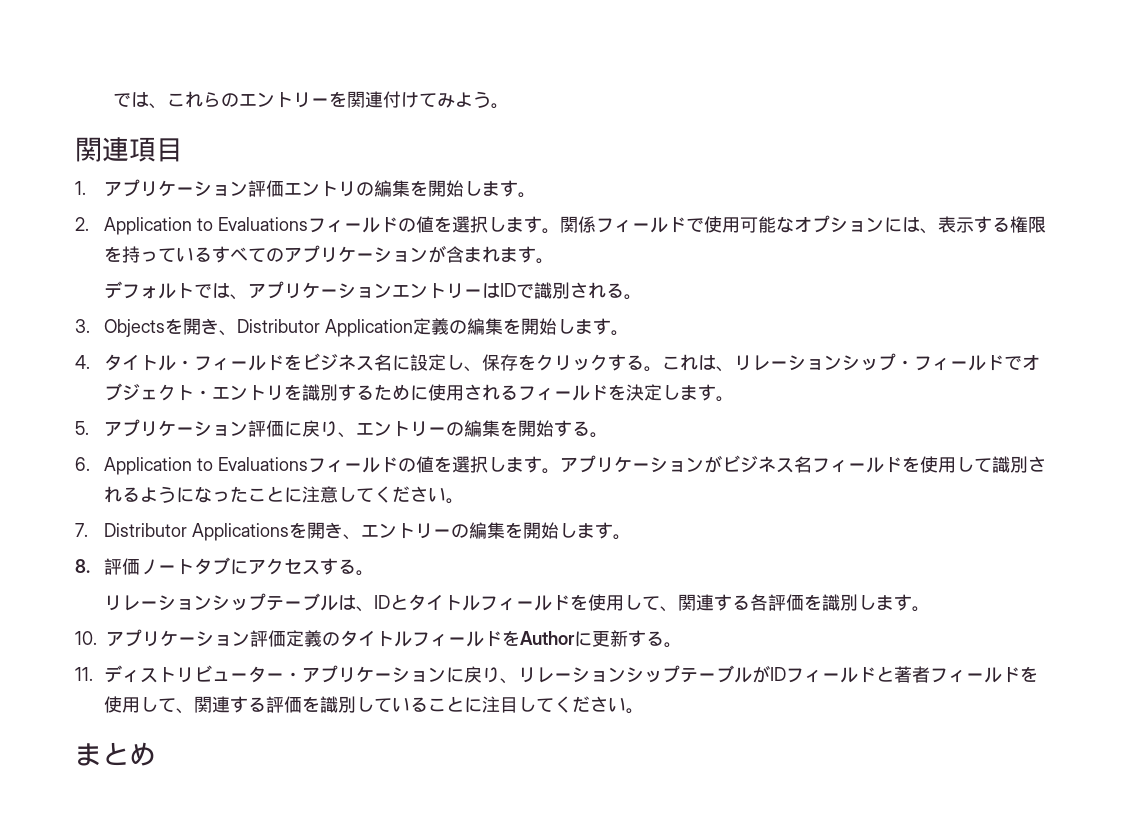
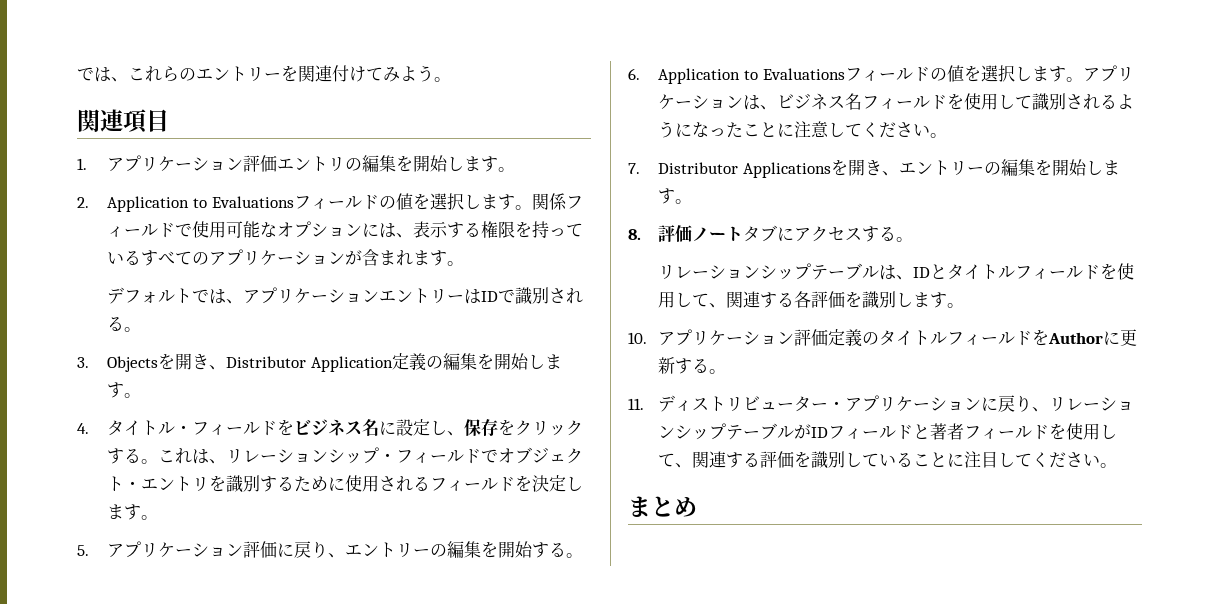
- アプリケーションがビジネス名フィールドを使用して識別されるようになったことに注意してください。
+ アプリケーションは、ビジネス名フィールドを使用して識別されるようになったことに注意してください。

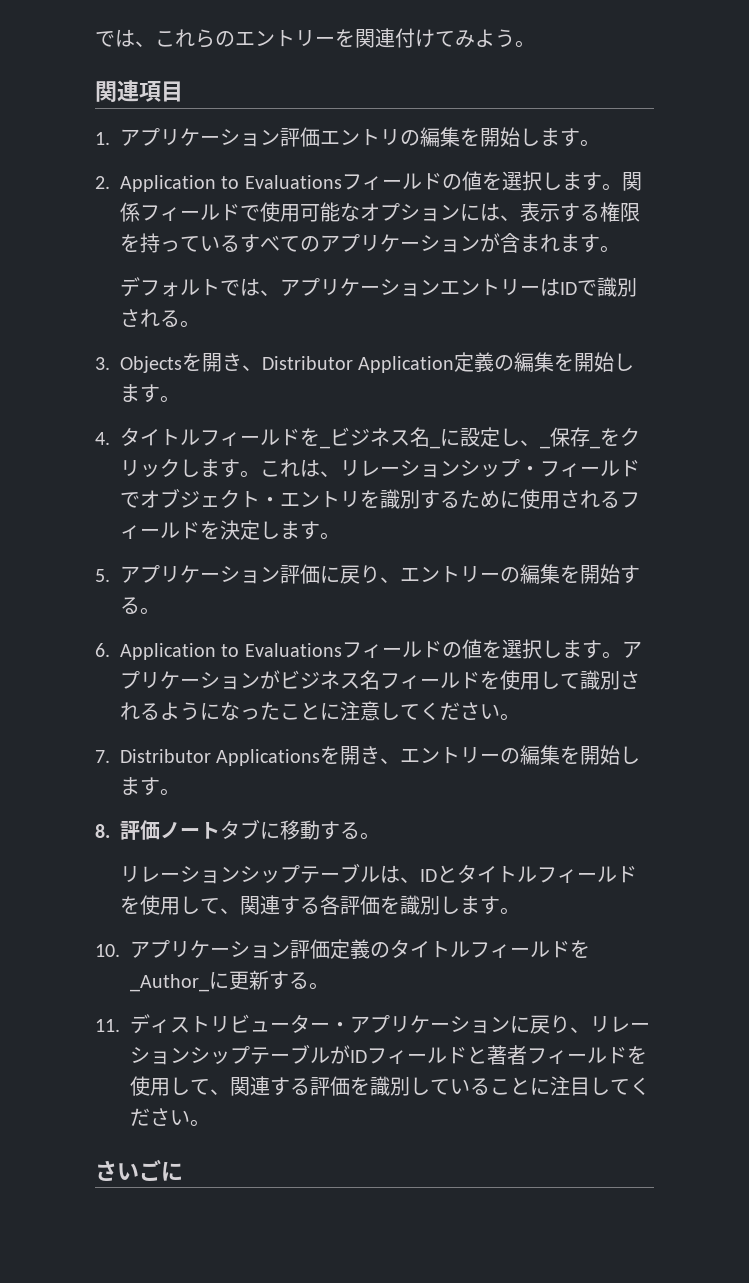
- 4.タイトル・フィールドをビジネス名に設定し、保存をクリックする。
+ 4.タイトルフィールドを_ビジネス名_に設定し、_保存_をクリックします。
- アプリケーションは、ビジネス名フィールドを使用して識別されるようになったことに注意してください。
+ アプリケーションがビジネス名フィールドを使用して識別されるようになったことに注意してください。
- 8.評価ノートタブにアクセスする。
+ 8.評価ノートタブに移動する。
- 10.アプリケーション評価定義のタイトルフィールドをAuthorに更新する。
+ 10.アプリケーション評価定義のタイトルフィールドを_Author_に更新する。
- まとめ
+ さいごに

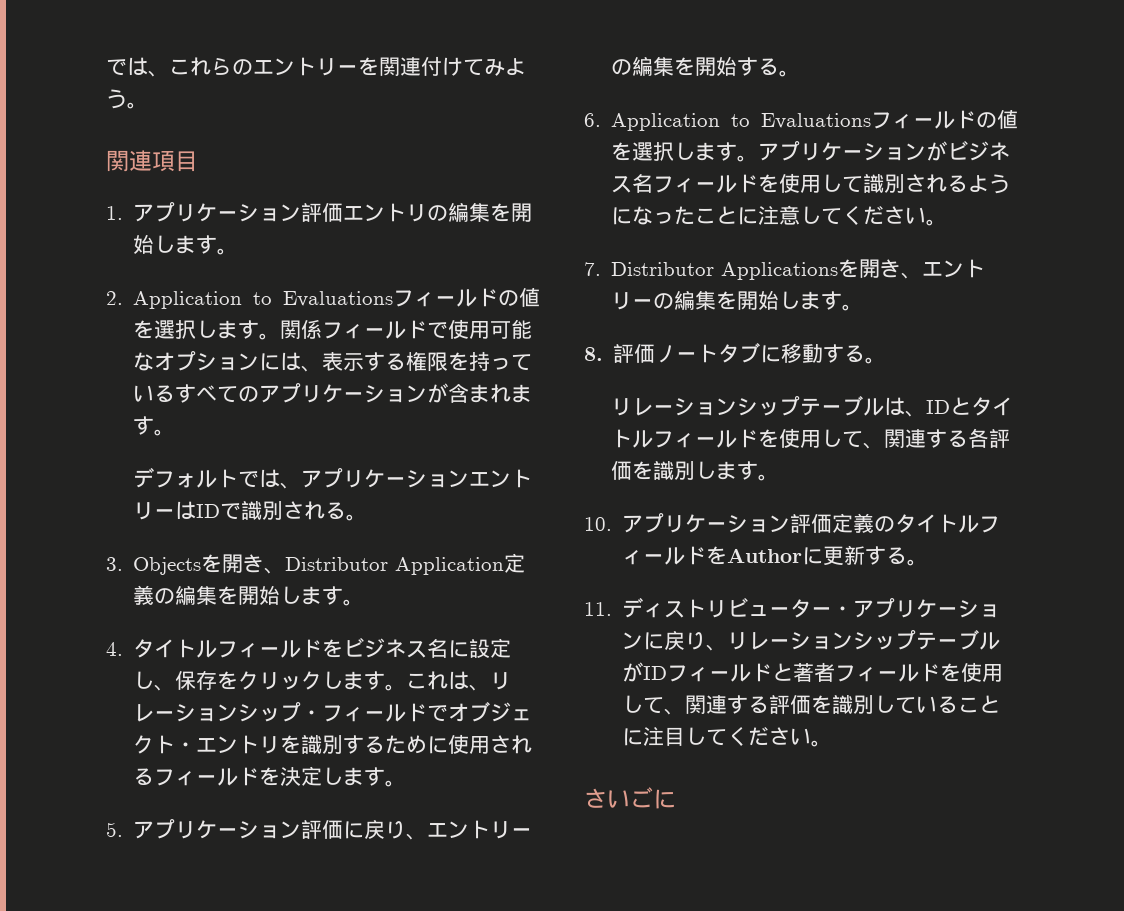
- 4.タイトルフィールドを_ビジネス名_に設定し、_保存_をクリックします。
+ 4.タイトルフィールドをビジネス名に設定し、保存をクリックします。
- 10.アプリケーション評価定義のタイトルフィールドを_Author_に更新する。
+ 10.アプリケーション評価定義のタイトルフィールドをAuthorに更新する。

